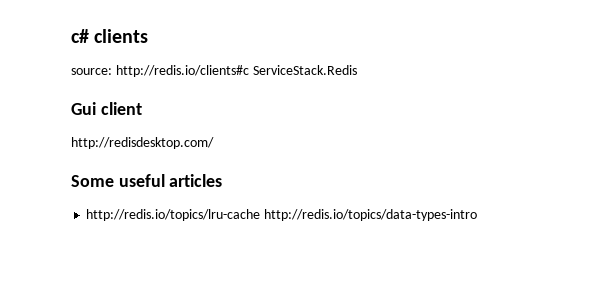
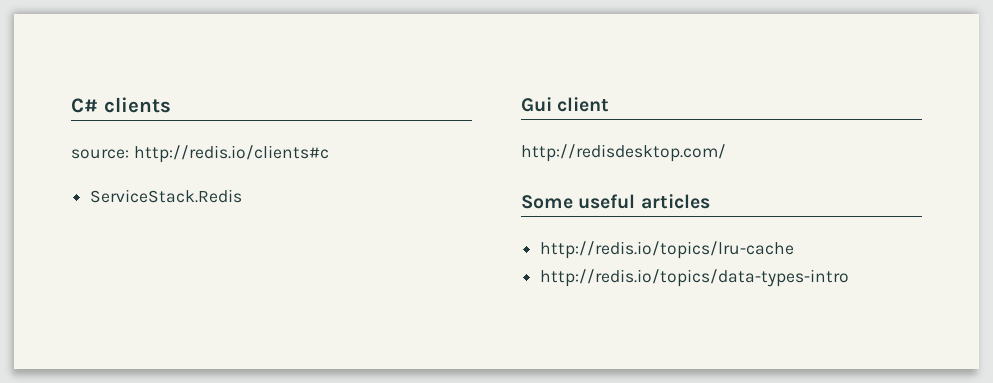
- c# clients
+ C# clients
- source: http://redis.io/clients#c ServiceStack.Redis
+ source: http://redis.io/clients#c
+ ServiceStack.Redis
- http://redis.io/topics/lru-cache http://redis.io/topics/data-types-intro
+ http://redis.io/topics/lru-cache
+ http://redis.io/topics/data-types-intro

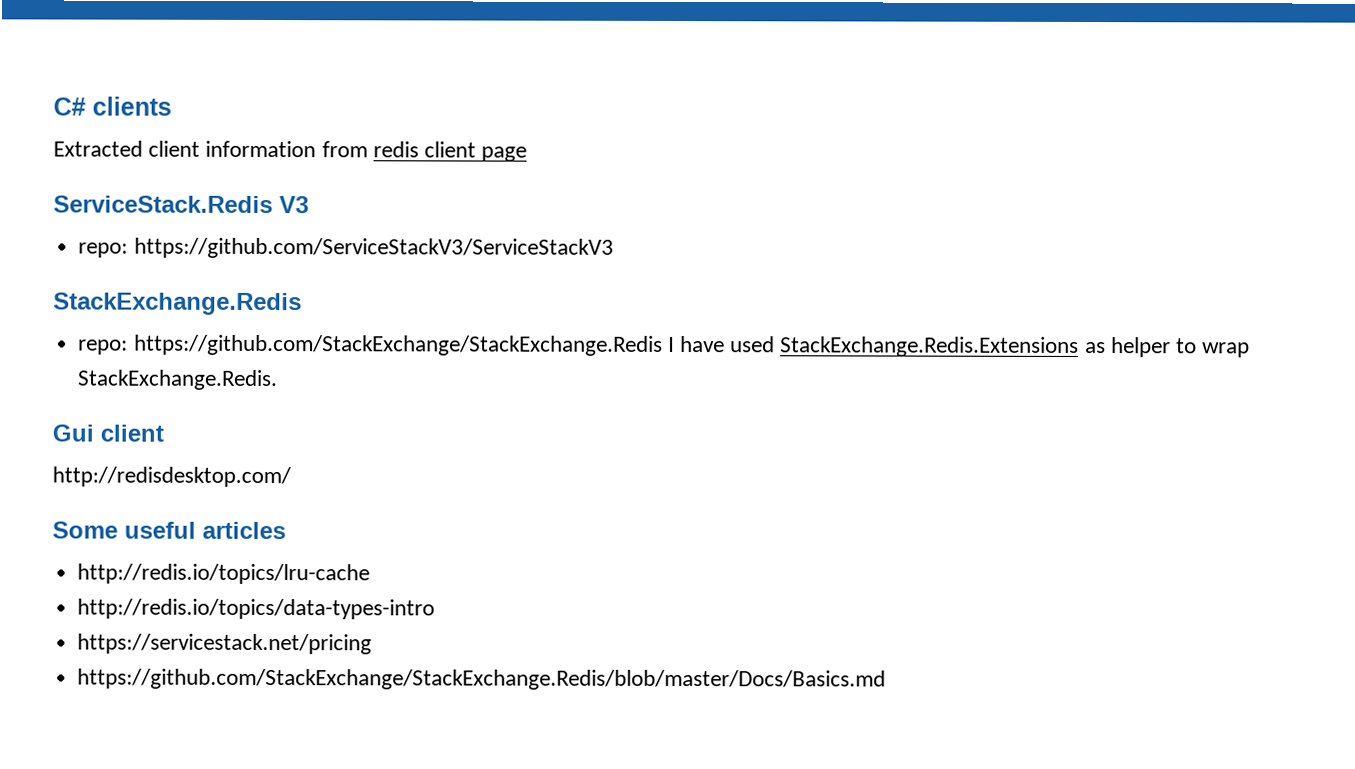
- source: http://redis.io/clients#c
- ServiceStack.Redis
+ Extracted client information from redis client page
+ ServiceStack.Redis V3
+ repo: https://github.com/ServiceStackV3/ServiceStackV3
+ StackExchange.Redis
+ repo: https://github.com/StackExchange/StackExchange.Redis I have used StackExchange.Redis.Extensions as helper to wrap StackExchange.Redis.
+ https://servicestack.net/pricing
+ https://github.com/StackExchange/StackExchange.Redis/blob/master/Docs/Basics.md

